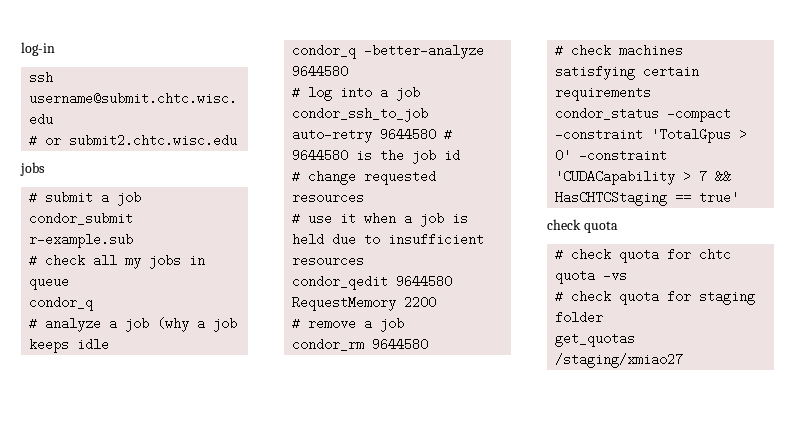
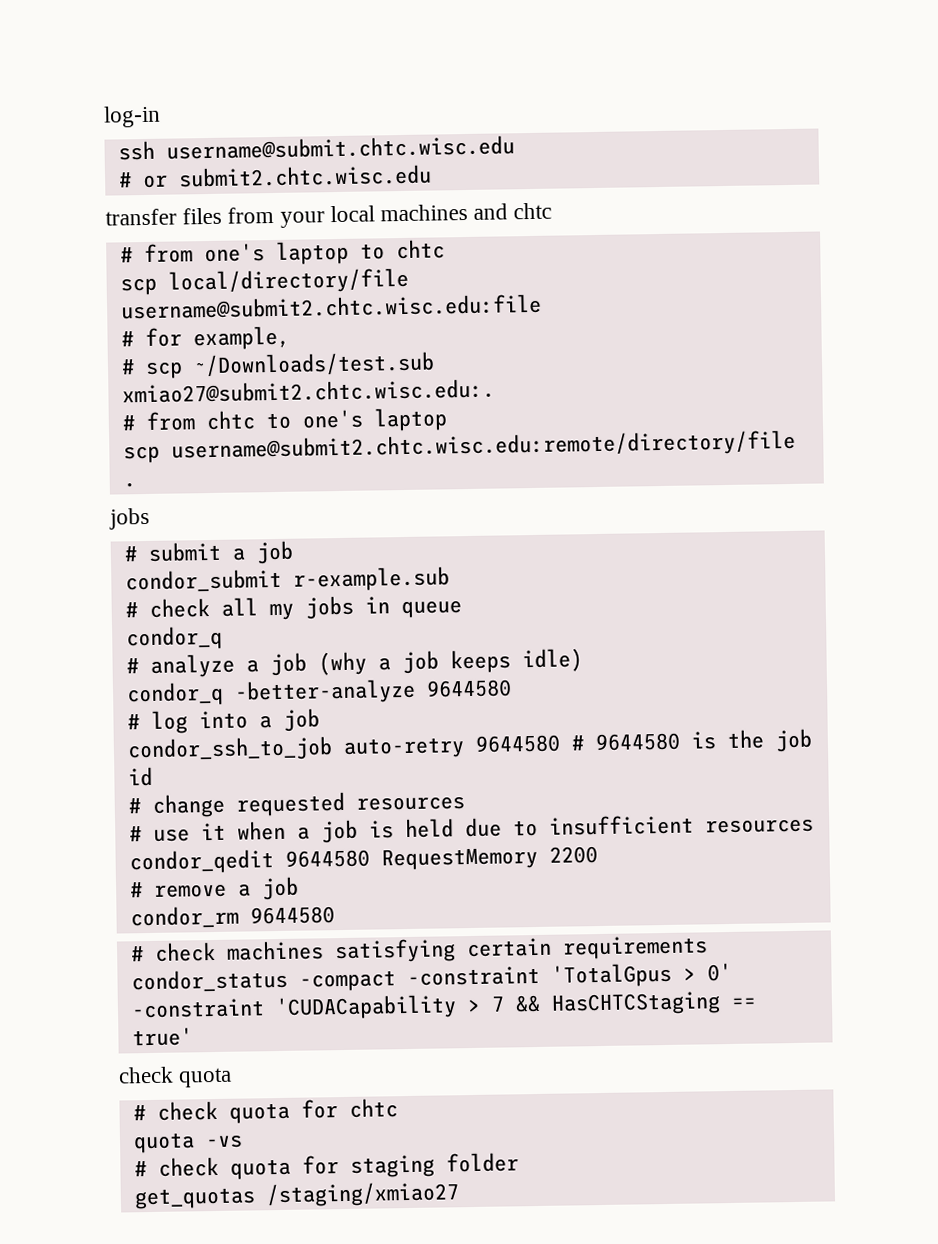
+ transfer files from your local machines and chtc
+ # from one's laptop to chtc
+ scp local/directory/file username@submit2.chtc.wisc.edu:file
+ # for example,
+ # scp ~/Downloads/test.sub xmiao27@submit2.chtc.wisc.edu:.
+ # from chtc to one's laptop
+ scp username@submit2.chtc.wisc.edu:remote/directory/file .
- # analyze a job (why a job keeps idle
+ # analyze a job (why a job keeps idle)

